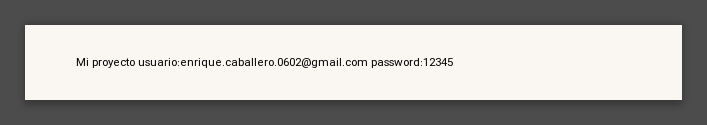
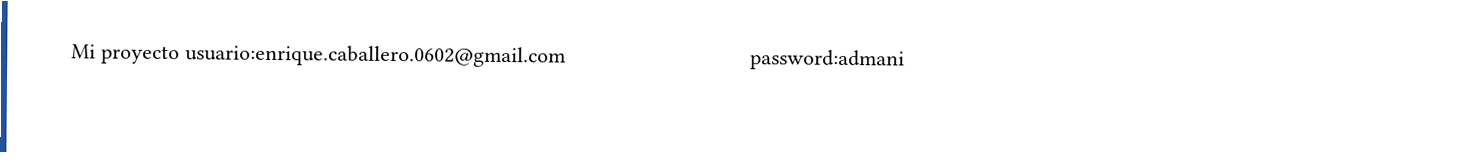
- Mi proyecto usuario:enrique.caballero.0602@gmail.com password:12345
+ Mi proyecto usuario:enrique.caballero.0602@gmail.com password:admani

